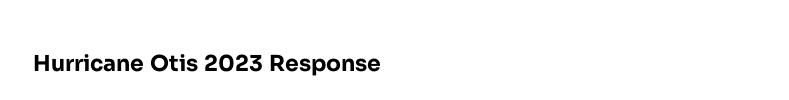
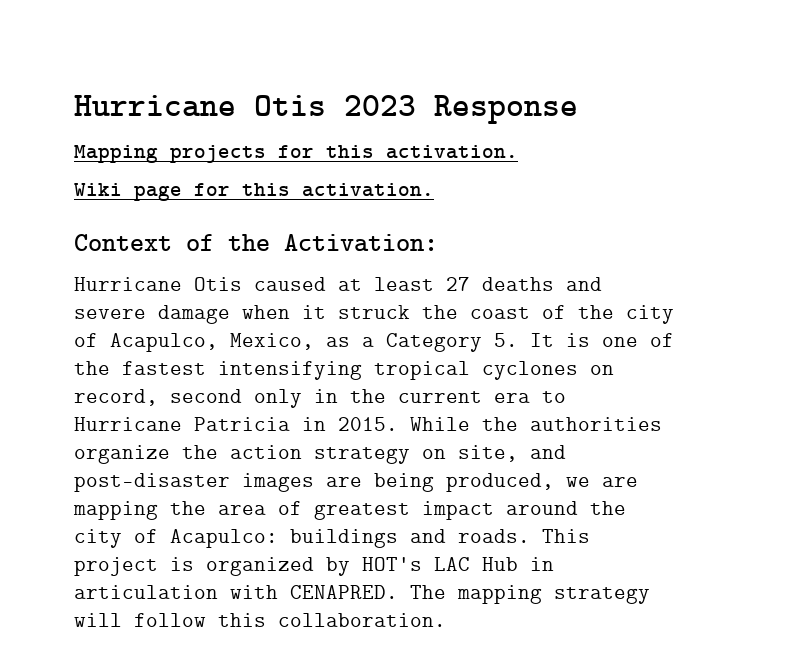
+ Mapping projects for this activation.
+ Wiki page for this activation.
+ Context of the Activation:
+ Hurricane Otis caused at least 27 deaths and severe damage when it struck the coast of the city of Acapulco, Mexico, as a Category 5. It is one of the fastest intensifying tropical cyclones on record, second only in the current era to Hurricane Patricia in 2015. While the authorities organize the action strategy on site, and post-disaster images are being produced, we are mapping the area of greatest impact around the city of Acapulco: buildings and roads. This project is organized by HOT's LAC Hub in articulation with CENAPRED. The mapping strategy will follow this collaboration.

